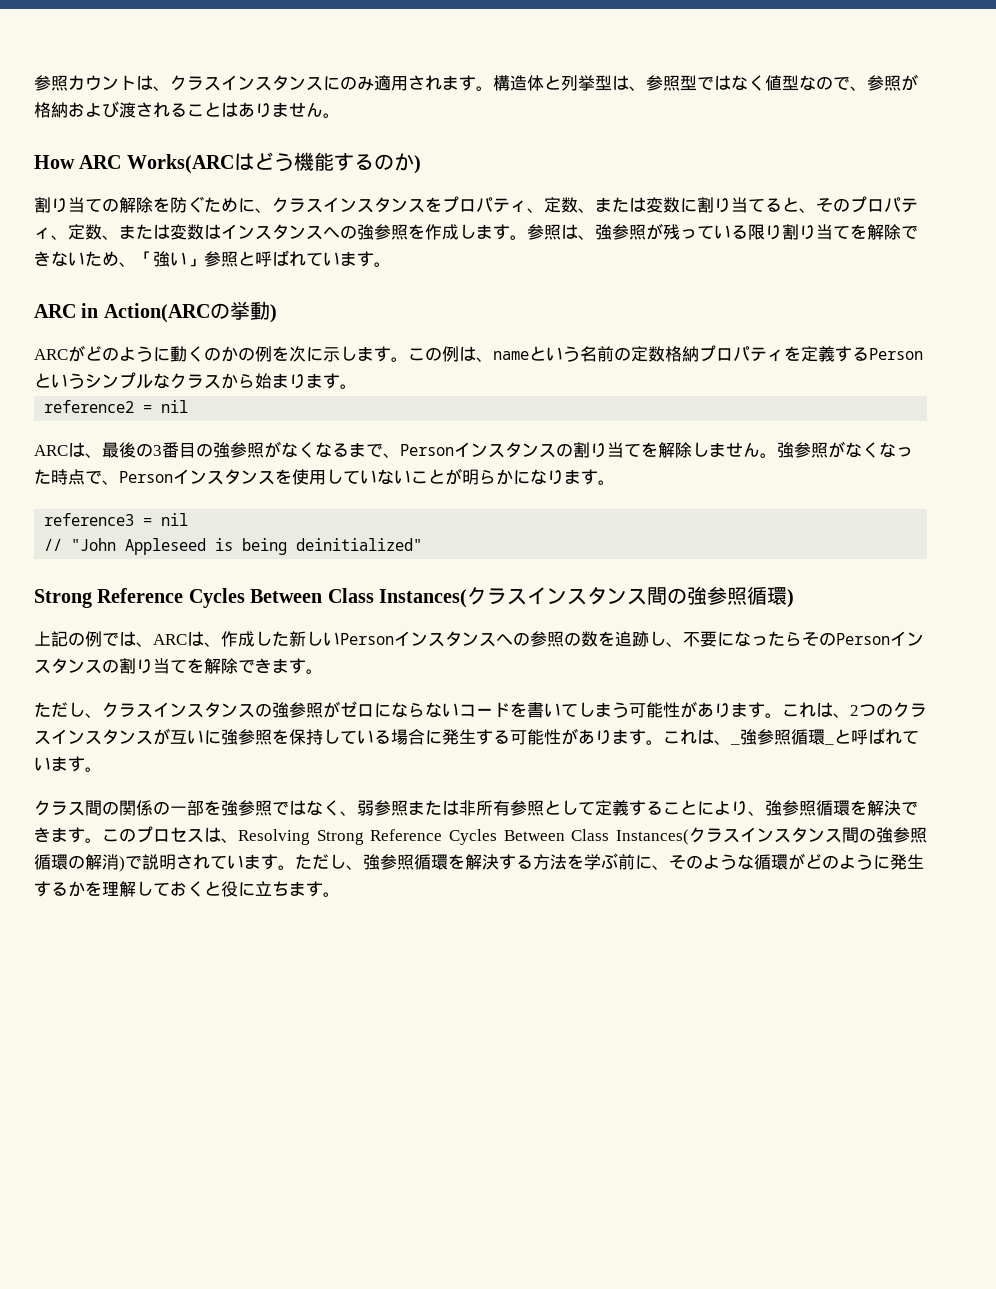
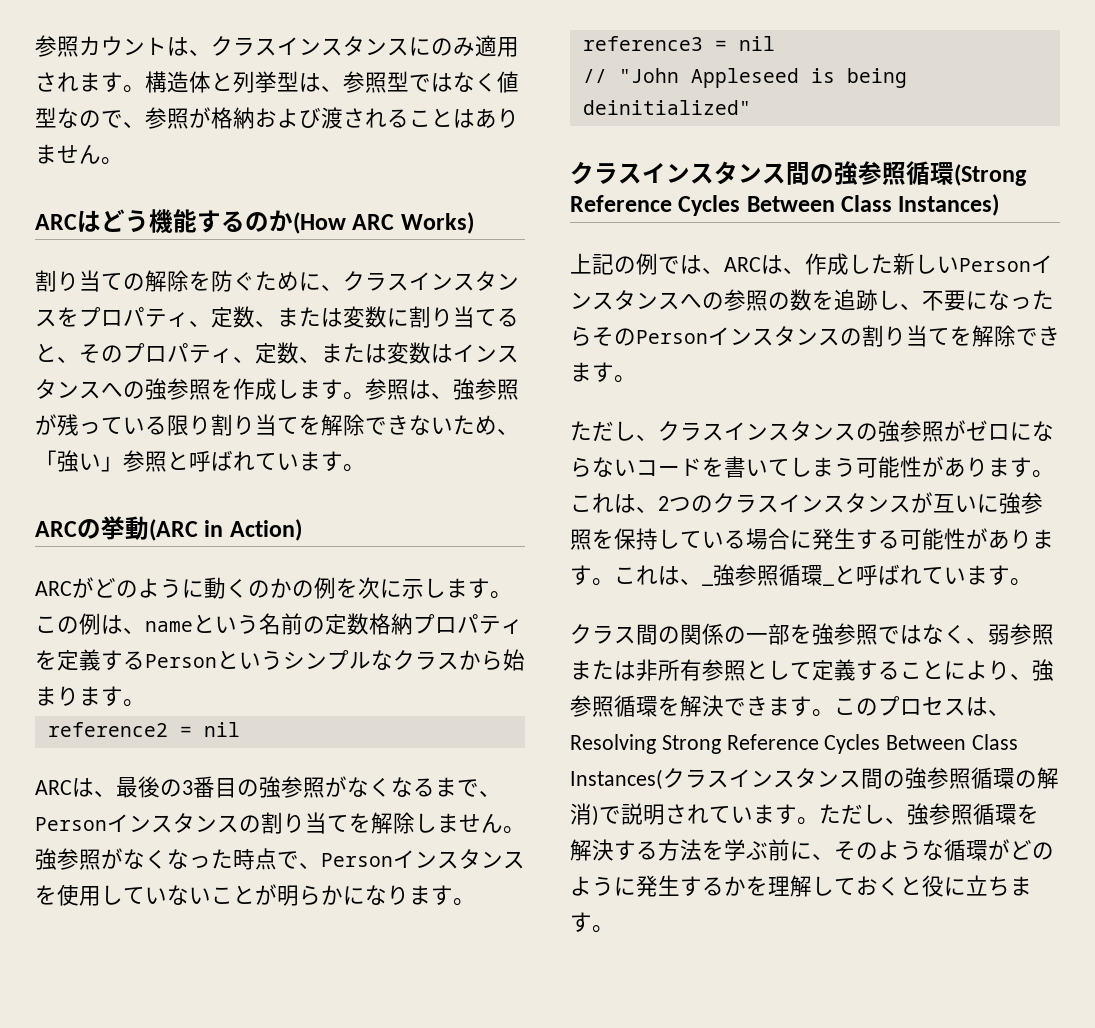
- How ARC Works(ARCはどう機能するのか)
+ ARCはどう機能するのか(How ARC Works)
- ARC in Action(ARCの挙動)
+ ARCの挙動(ARC in Action)
- Strong Reference Cycles Between Class Instances(クラスインスタンス間の強参照循環)
+ クラスインスタンス間の強参照循環(Strong Reference Cycles Between Class Instances)

